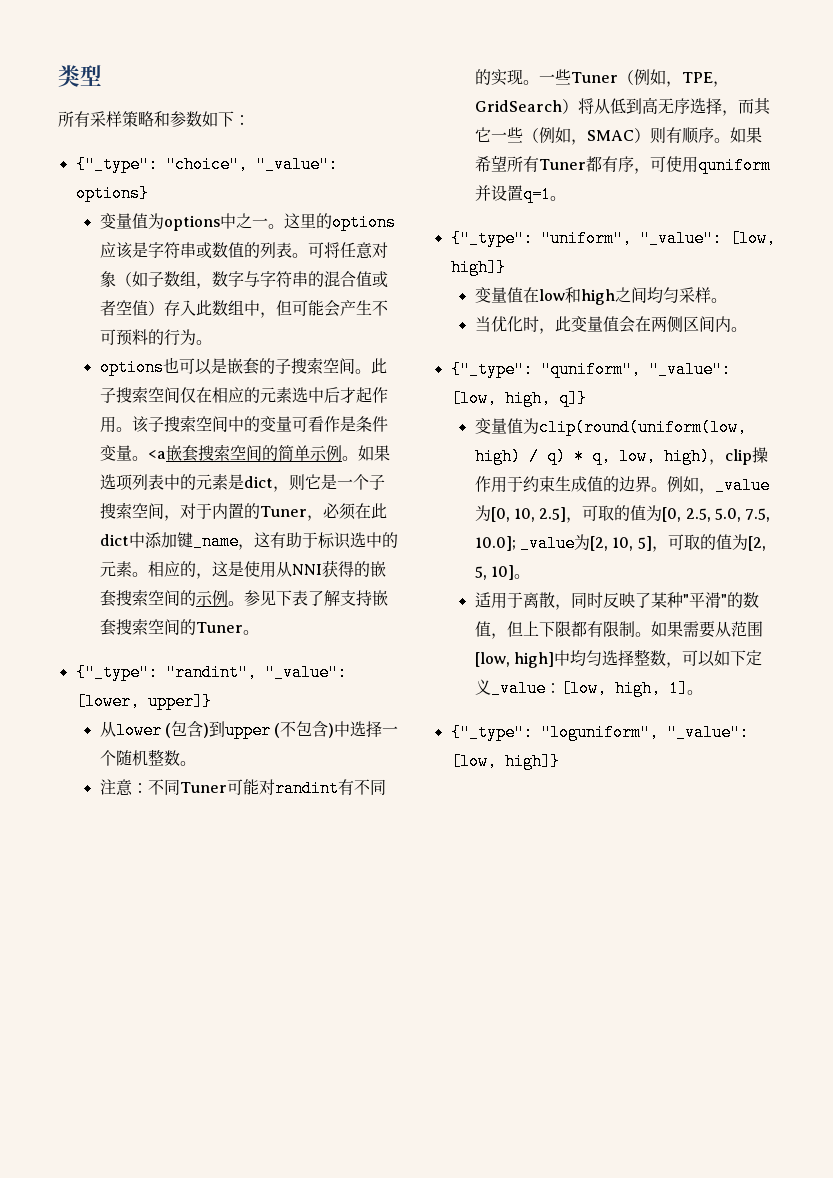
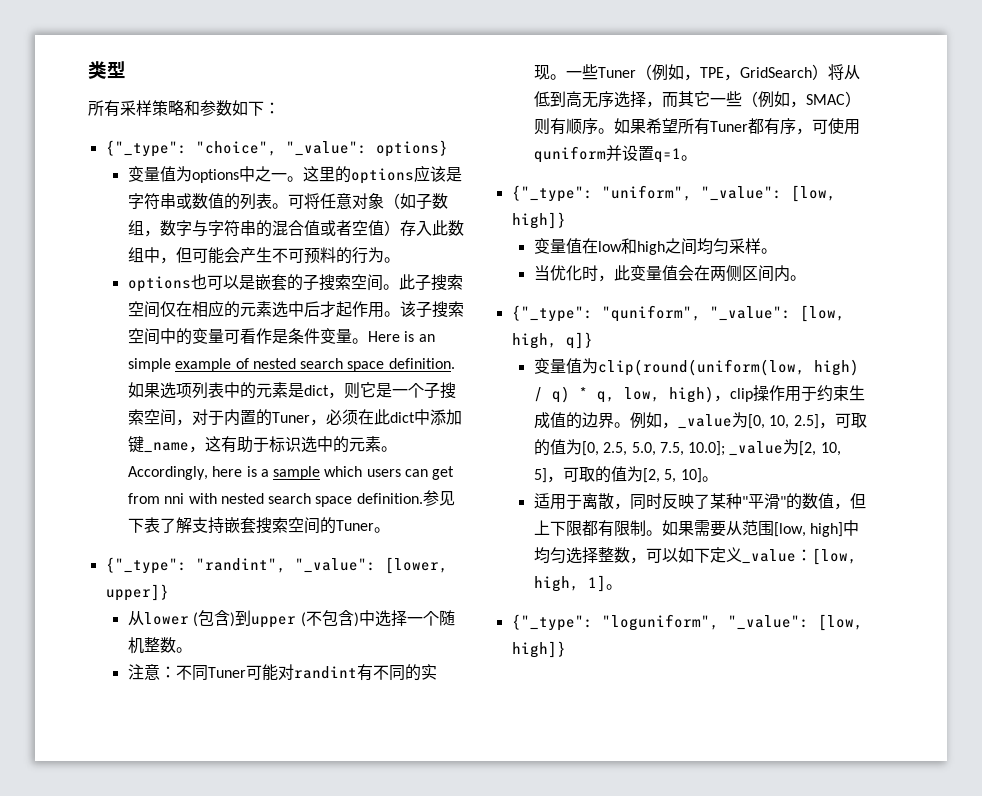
- <a嵌套搜索空间的简单示例。
+ Here is an simple example of nested search space definition.
- 相应的，这是使用从NNI获得的嵌套搜索空间的示例。
+ Accordingly, here is a sample which users can get from nni with nested search space definition.

